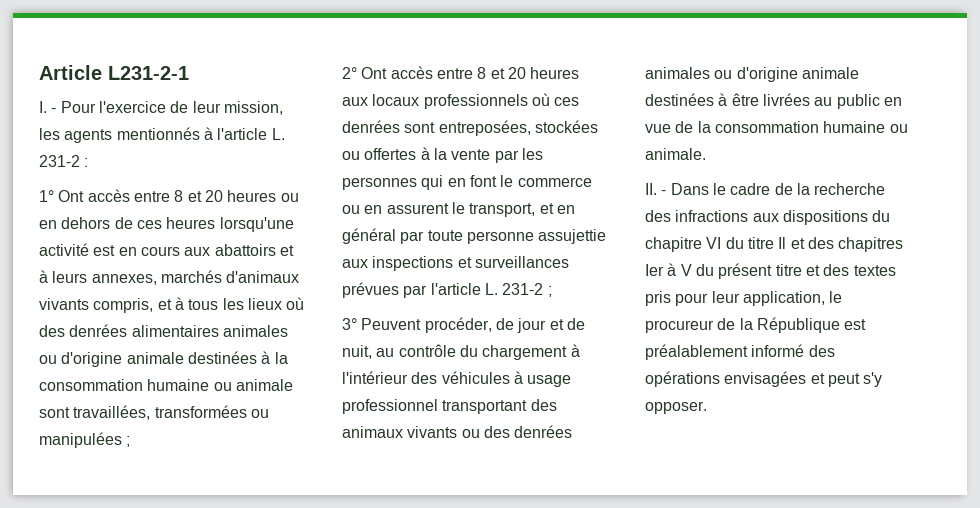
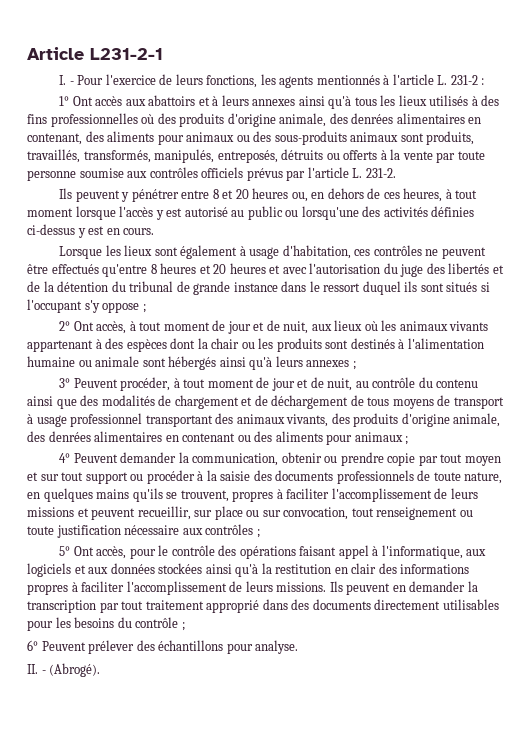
- I. - Pour l'exercice de leur mission, les agents mentionnés à l'article L. 231-2 :
+ I. - Pour l'exercice de leurs fonctions, les agents mentionnés à l'article L. 231-2 :
- 1° Ont accès entre 8 et 20 heures ou en dehors de ces heures lorsqu'une activité est en cours aux abattoirs et à leurs annexes, marchés d'animaux vivants compris, et à tous les lieux où des denrées alimentaires animales ou d'origine animale destinées à la consommation humaine ou animale sont travaillées, transformées ou manipulées ;
- 2° Ont accès entre 8 et 20 heures aux locaux professionnels où ces denrées sont entreposées, stockées ou offertes à la vente par les personnes qui en font le commerce ou en assurent le transport, et en général par toute personne assujettie aux inspections et surveillances prévues par l'article L. 231-2 ;
+ 1° Ont accès aux abattoirs et à leurs annexes ainsi qu'à tous les lieux utilisés à des fins professionnelles où des produits d'origine animale, des denrées alimentaires en contenant, des aliments pour animaux ou des sous-produits animaux sont produits, travaillés, transformés, manipulés, entreposés, détruits ou offerts à la vente par toute personne soumise aux contrôles officiels prévus par l'article L. 231-2.
+ Ils peuvent y pénétrer entre 8 et 20 heures ou, en dehors de ces heures, à tout moment lorsque l'accès y est autorisé au public ou lorsqu'une des activités définies ci-dessus y est en cours.
+ Lorsque les lieux sont également à usage d'habitation, ces contrôles ne peuvent être effectués qu'entre 8 heures et 20 heures et avec l'autorisation du juge des libertés et de la détention du tribunal de grande instance dans le ressort duquel ils sont situés si l'occupant s'y oppose ;
+ 2° Ont accès, à tout moment de jour et de nuit, aux lieux où les animaux vivants appartenant à des espèces dont la chair ou les produits sont destinés à l'alimentation humaine ou animale sont hébergés ainsi qu'à leurs annexes ;
- 3° Peuvent procéder, de jour et de nuit, au contrôle du chargement à l'intérieur des véhicules à usage professionnel transportant des animaux vivants ou des denrées animales ou d'origine animale destinées à être livrées au public en vue de la consommation humaine ou animale.
- II. - Dans le cadre de la recherche des infractions aux dispositions du chapitre VI du titre Il et des chapitres Ier à V du présent titre et des textes pris pour leur application, le procureur de la République est préalablement informé des opérations envisagées et peut s'y opposer.
+ 3° Peuvent procéder, à tout moment de jour et de nuit, au contrôle du contenu ainsi que des modalités de chargement et de déchargement de tous moyens de transport à usage professionnel transportant des animaux vivants, des produits d'origine animale, des denrées alimentaires en contenant ou des aliments pour animaux ;
+ 4° Peuvent demander la communication, obtenir ou prendre copie par tout moyen et sur tout support ou procéder à la saisie des documents professionnels de toute nature, en quelques mains qu'ils se trouvent, propres à faciliter l'accomplissement de leurs missions et peuvent recueillir, sur place ou sur convocation, tout renseignement ou toute justification nécessaire aux contrôles ;
+ 5° Ont accès, pour le contrôle des opérations faisant appel à l'informatique, aux logiciels et aux données stockées ainsi qu'à la restitution en clair des informations propres à faciliter l'accomplissement de leurs missions. Ils peuvent en demander la transcription par tout traitement approprié dans des documents directement utilisables pour les besoins du contrôle ;
+ 6° Peuvent prélever des échantillons pour analyse.
+ II. - (Abrogé).

